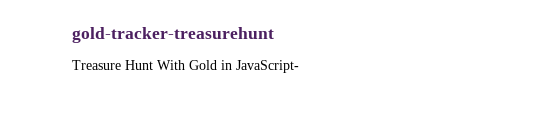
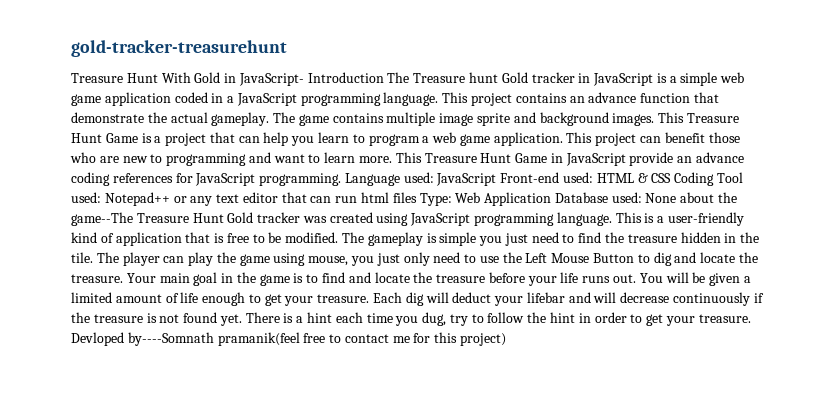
- Treasure Hunt With Gold in JavaScript-
+ Treasure Hunt With Gold in JavaScript- Introduction The Treasure hunt Gold tracker in JavaScript is a simple web game application coded in a JavaScript programming language. This project contains an advance function that demonstrate the actual gameplay. The game contains multiple image sprite and background images. This Treasure Hunt Game is a project that can help you learn to program a web game application. This project can benefit those who are new to programming and want to learn more. This Treasure Hunt Game in JavaScript provide an advance coding references for JavaScript programming. Language used: JavaScript Front-end used: HTML & CSS Coding Tool used: Notepad++ or any text editor that can run html files Type: Web Application Database used: None about the game--The Treasure Hunt Gold tracker was created using JavaScript programming language. This is a user-friendly kind of application that is free to be modified. The gameplay is simple you just need to find the treasure hidden in the tile. The player can play the game using mouse, you just only need to use the Left Mouse Button to dig and locate the treasure. Your main goal in the game is to find and locate the treasure before your life runs out. You will be given a limited amount of life enough to get your treasure. Each dig will deduct your lifebar and will decrease continuously if the treasure is not found yet. There is a hint each time you dug, try to follow the hint in order to get your treasure. Devloped by----Somnath pramanik(feel free to contact me for this project)

